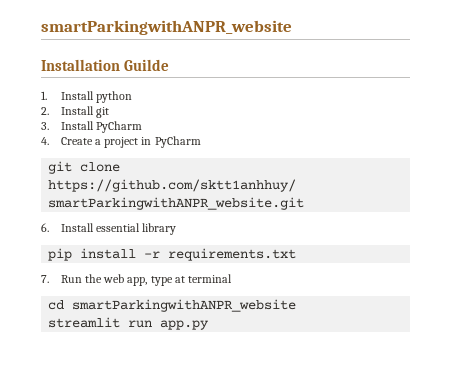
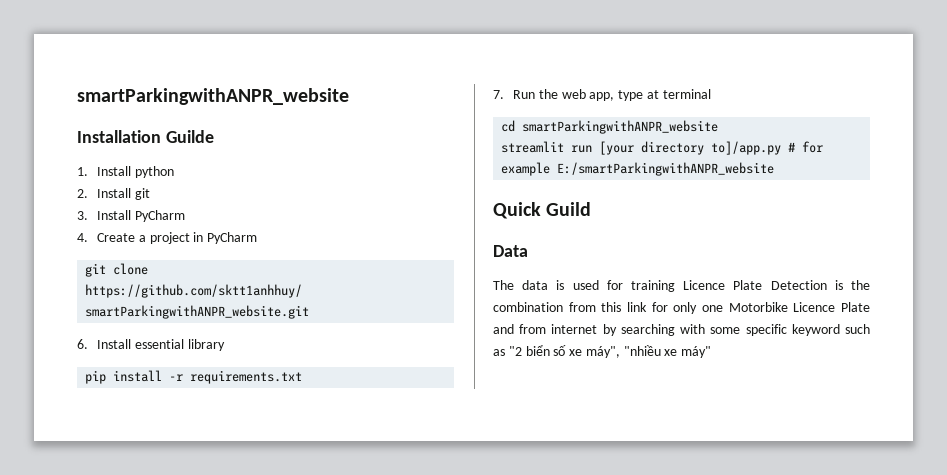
- streamlit run app.py
+ streamlit run [your directory to]/app.py # for example E:/smartParkingwithANPR_website
+ Quick Guild
+ Data
+ The data is used for training Licence Plate Detection is the combination from this link for only one Motorbike Licence Plate and from internet by searching with some specific keyword such as "2 biển số xe máy", "nhiều xe máy"

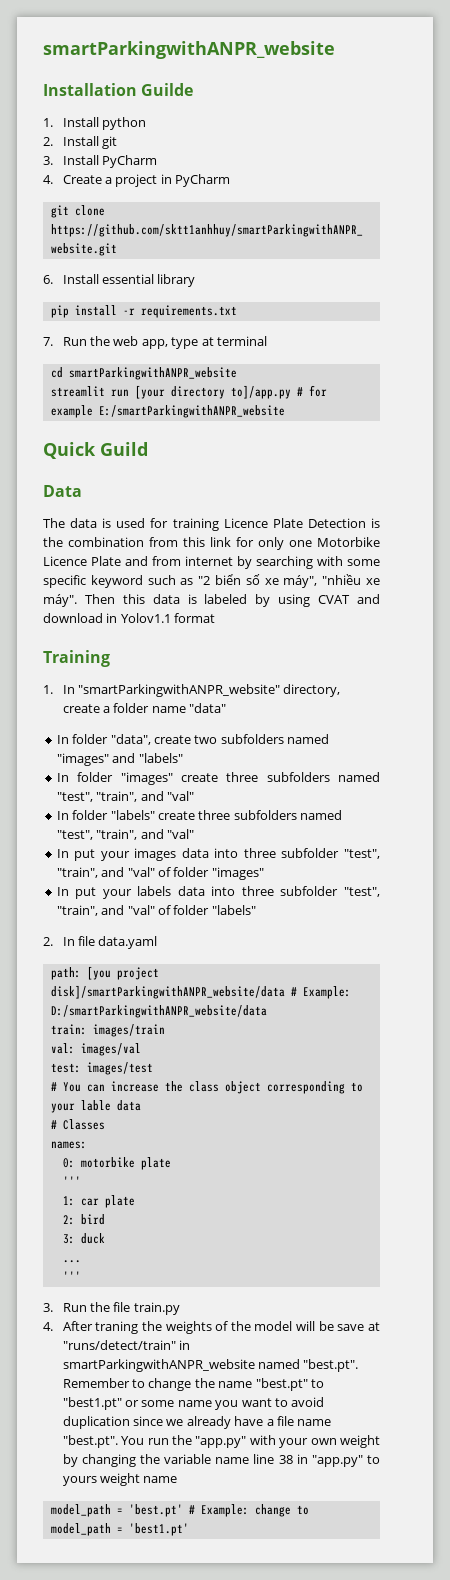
- The data is used for training Licence Plate Detection is the combination from this link for only one Motorbike Licence Plate and from internet by searching with some specific keyword such as "2 biển số xe máy", "nhiều xe máy"
+ The data is used for training Licence Plate Detection is the combination from this link for only one Motorbike Licence Plate and from internet by searching with some specific keyword such as "2 biển số xe máy", "nhiều xe máy". Then this data is labeled by using CVAT and download in Yolov1.1 format
+ Training
+ 1. In "smartParkingwithANPR_website" directory, create a folder name "data"
+ In folder "data", create two subfolders named "images" and "labels"
+ In folder "images" create three subfolders named "test", "train", and "val"
+ In folder "labels" create three subfolders named "test", "train", and "val"
+ In put your images data into three subfolder "test", "train", and "val" of folder "images"
+ In put your labels data into three subfolder "test", "train", and "val" of folder "labels"
+ 2. In file data.yaml
+ path: [you project disk]/smartParkingwithANPR_website/data # Example: D:/smartParkingwithANPR_website/data
+ train: images/train
+ val: images/val
+ test: images/test
+ # You can increase the class object corresponding to your lable data
+ # Classes
+ names:
+ 0: motorbike plate
+ '''
+ 1: car plate
+ 2: bird
+ 3: duck
+ ...
+ '''
+ 3. Run the file train.py
+ 4. After traning the weights of the model will be save at "runs/detect/train" in smartParkingwithANPR_website named "best.pt". Remember to change the name "best.pt" to "best1.pt" or some name you want to avoid duplication since we already have a file name "best.pt". You run the "app.py" with your own weight by changing the variable name line 38 in "app.py" to yours weight name
+ model_path = 'best.pt' # Example: change to model_path = 'best1.pt'

